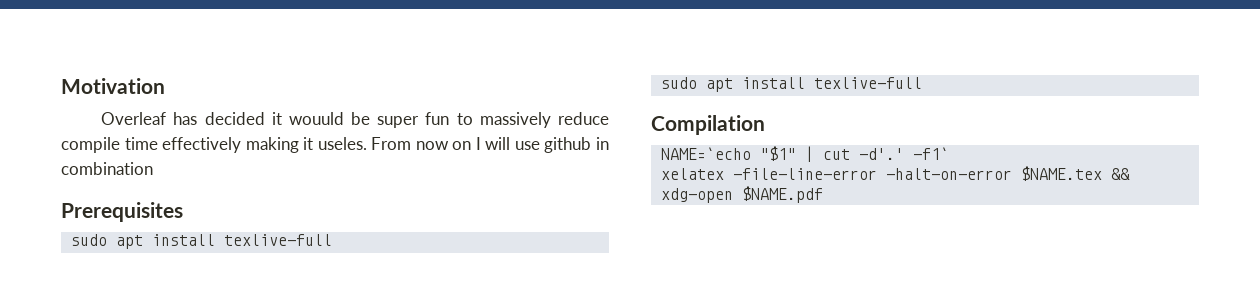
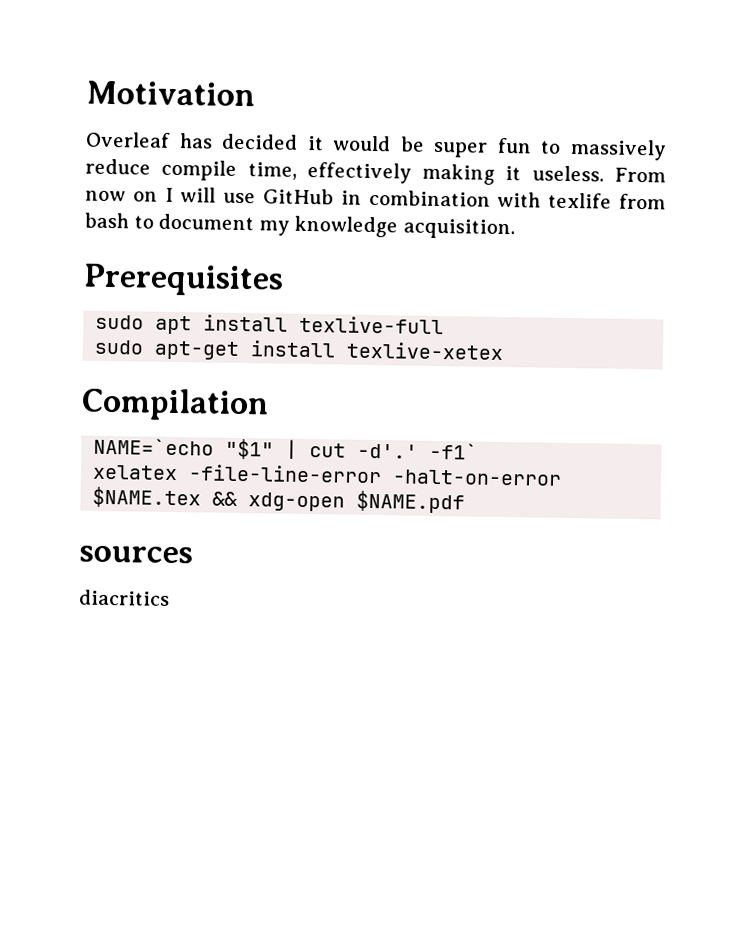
- Overleaf has decided it wouuld be super fun to massively reduce compile time effectively making it useles.
+ Overleaf has decided it would be super fun to massively reduce compile time, effectively making it useless.
- From now on I will use github in combination
+ From now on I will use GitHub in combination with texlife from bash to document my knowledge acquisition.
  Prerequisites
  sudo apt install texlive-full
- sudo apt install texlive-full
+ sudo apt-get install texlive-xetex
+ sources
+ diacritics

